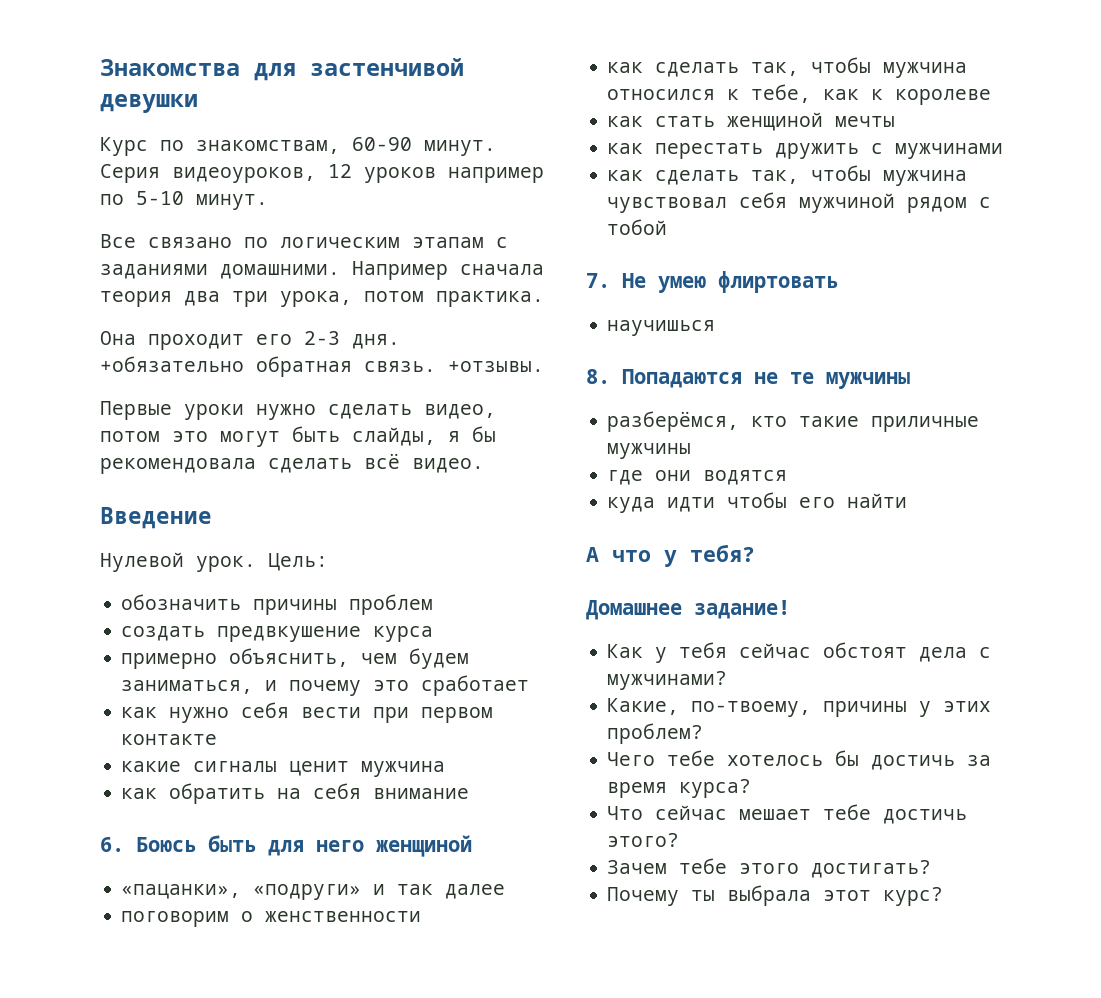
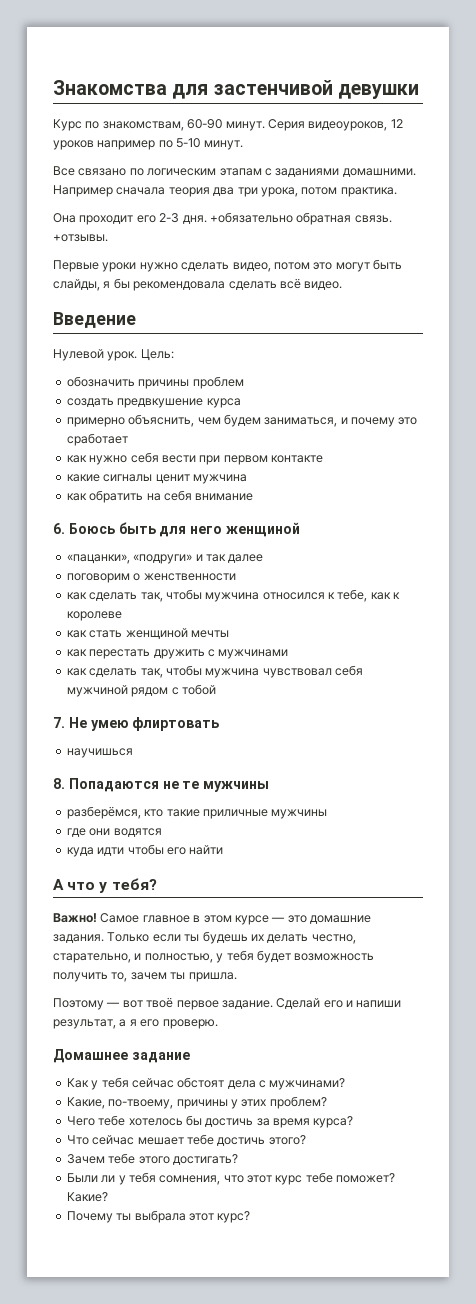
+ Важно! Самое главное в этом курсе — это домашние задания. Только если ты будешь их делать честно, старательно, и полностью, у тебя будет возможность получить то, зачем ты пришла.
+ Поэтому — вот твоё первое задание. Сделай его и напиши результат, а я его проверю.
- Домашнее задание!
+ Домашнее задание
+ Были ли у тебя сомнения, что этот курс тебе поможет? Какие?

